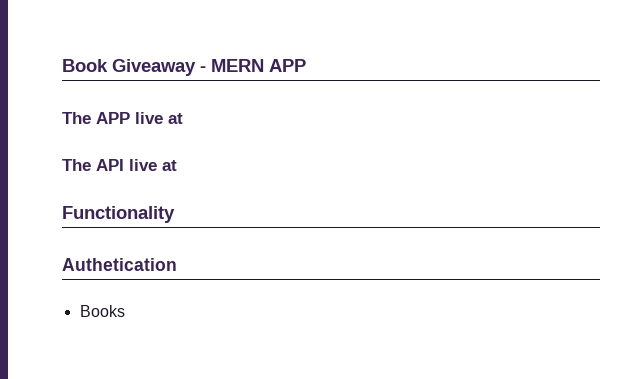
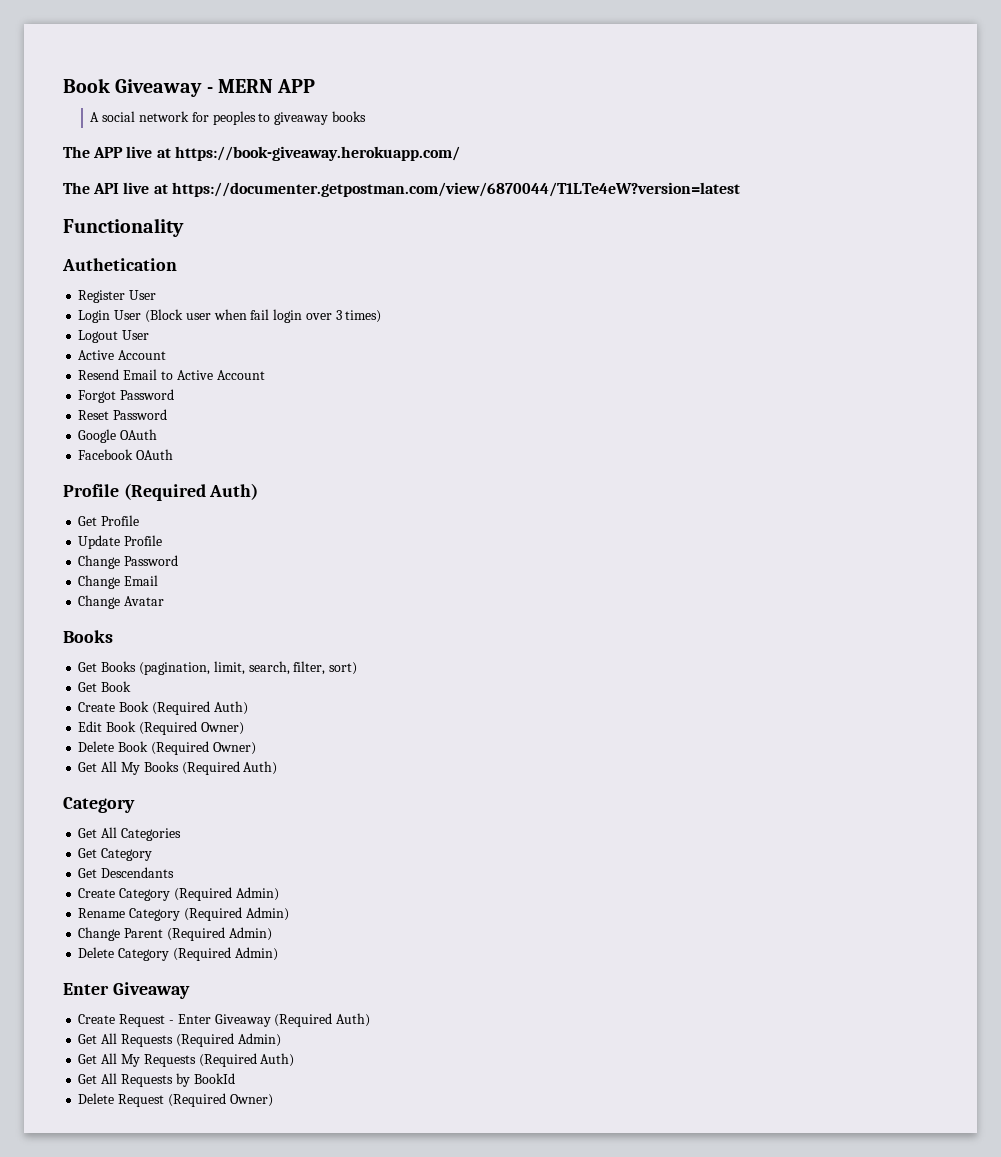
+ A social network for peoples to giveaway books
- The APP live at
+ The APP live at https://book-giveaway.herokuapp.com/
- The API live at
+ The API live at https://documenter.getpostman.com/view/6870044/T1LTe4eW?version=latest
+ Register User
+ Login User (Block user when fail login over 3 times)
+ Logout User
+ Active Account
+ Resend Email to Active Account
+ Forgot Password
+ Reset Password
+ Google OAuth
+ Facebook OAuth
+ Profile (Required Auth)
+ Get Profile
+ Update Profile
+ Change Password
+ Change Email
+ Change Avatar
  Books
+ Get Books (pagination, limit, search, filter, sort)
+ Get Book
+ Create Book (Required Auth)
+ Edit Book (Required Owner)
+ Delete Book (Required Owner)
+ Get All My Books (Required Auth)
+ Category
+ Get All Categories
+ Get Category
+ Get Descendants
+ Create Category (Required Admin)
+ Rename Category (Required Admin)
+ Change Parent (Required Admin)
+ Delete Category (Required Admin)
+ Enter Giveaway
+ Create Request - Enter Giveaway (Required Auth)
+ Get All Requests (Required Admin)
+ Get All My Requests (Required Auth)
+ Get All Requests by BookId
+ Delete Request (Required Owner)

